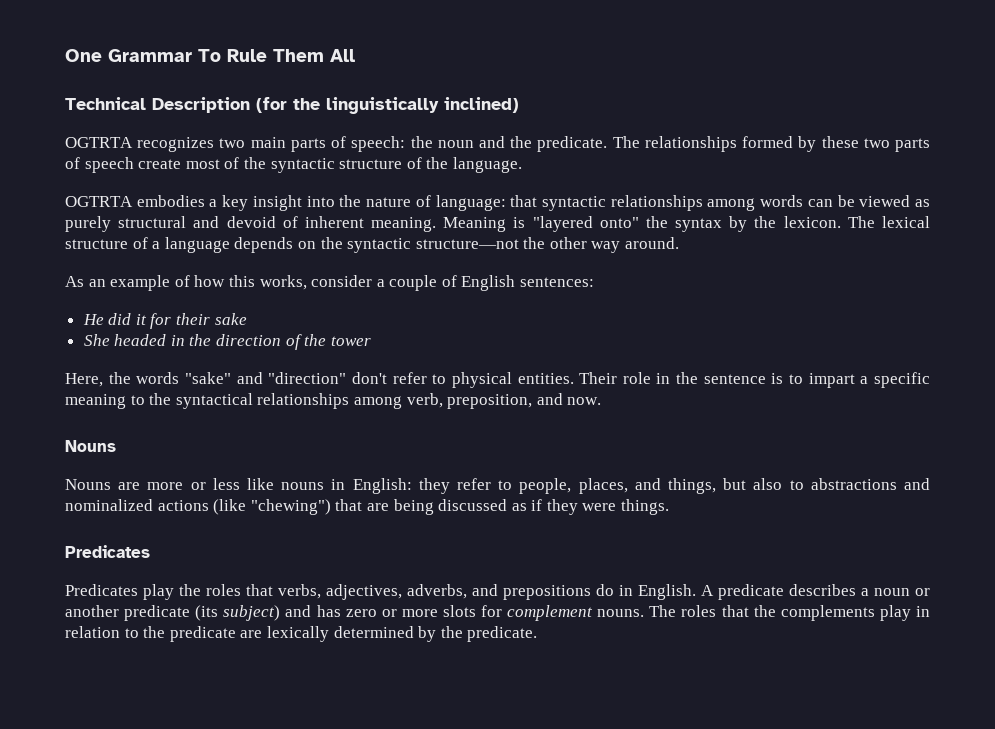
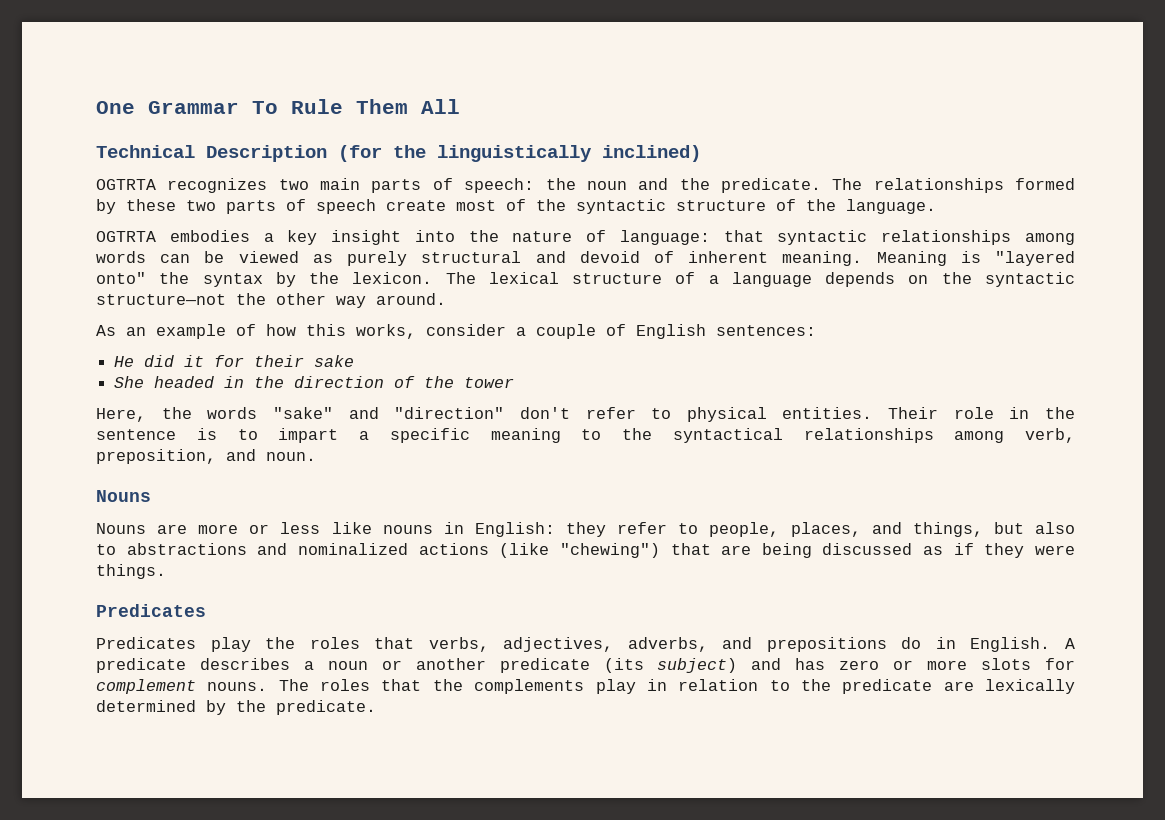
- Their role in the sentence is to impart a specific meaning to the syntactical relationships among verb, preposition, and now.
+ Their role in the sentence is to impart a specific meaning to the syntactical relationships among verb, preposition, and noun.

